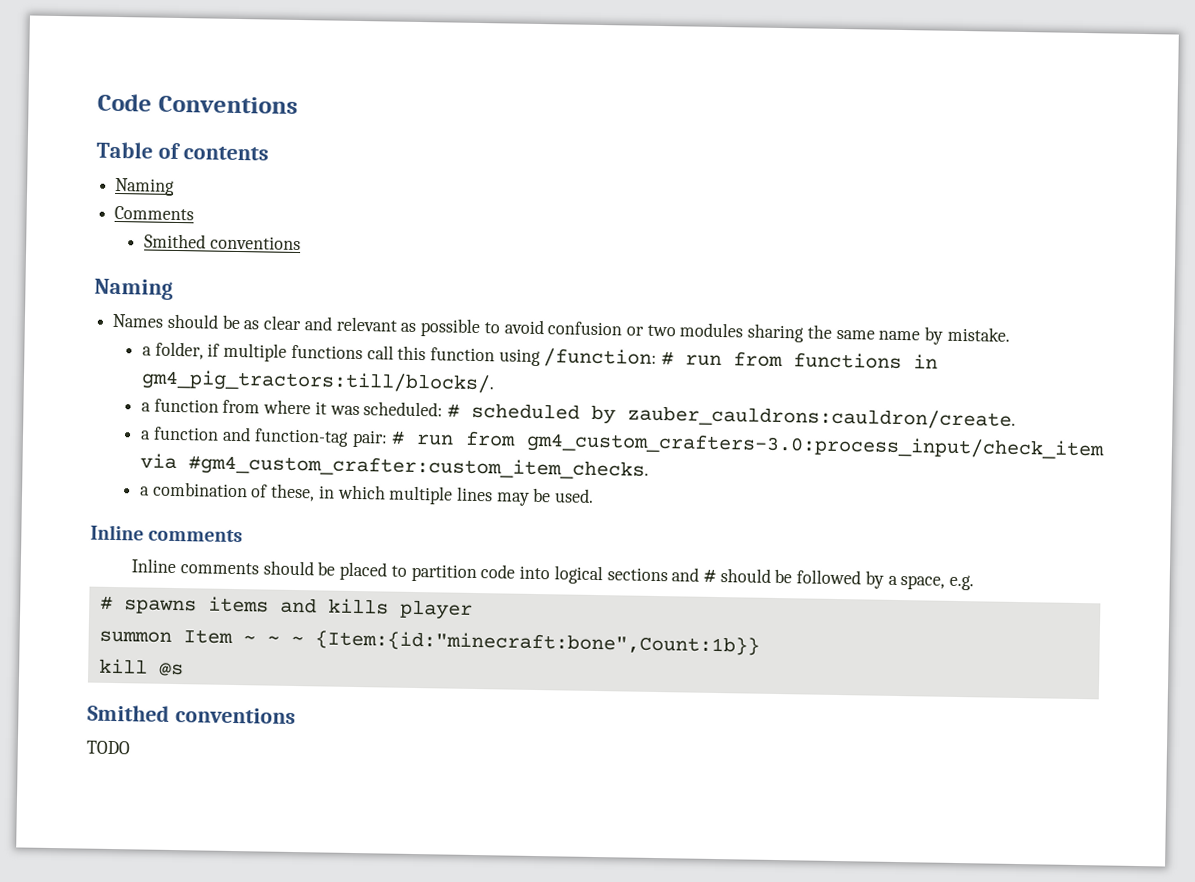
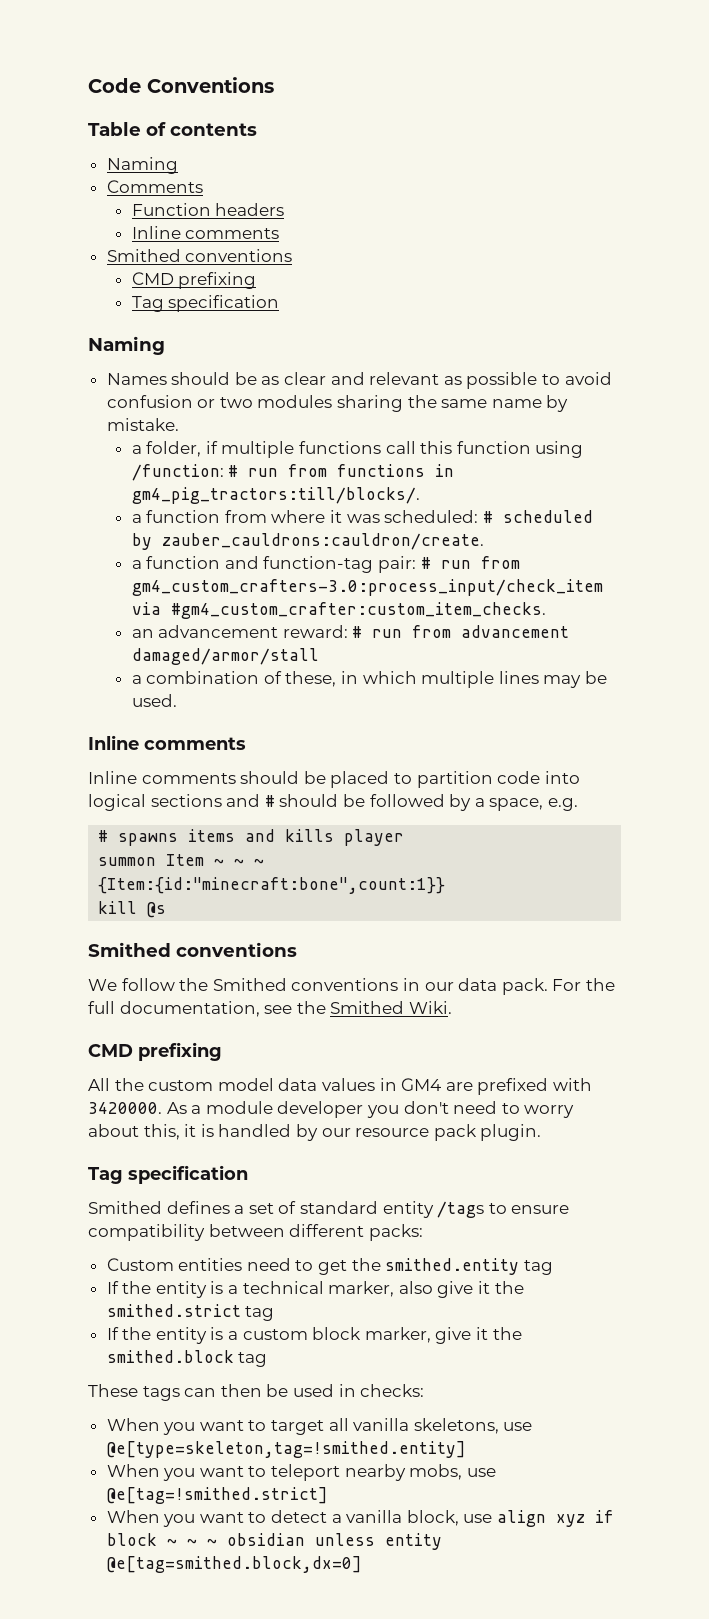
  Comments
+ Function headers
+ Inline comments
  Smithed conventions
+ CMD prefixing
+ Tag specification
+ an advancement reward: # run from advancement damaged/armor/stall
- summon Item ~ ~ ~ {Item:{id:"minecraft:bone",Count:1b}}
+ summon Item ~ ~ ~ {Item:{id:"minecraft:bone",count:1}}
- TODO
+ We follow the Smithed conventions in our data pack. For the full documentation, see the Smithed Wiki.
+ CMD prefixing
+ All the custom model data values in GM4 are prefixed with 3420000. As a module developer you don't need to worry about this, it is handled by our resource pack plugin.
+ Tag specification
+ Smithed defines a set of standard entity /tags to ensure compatibility between different packs:
+ Custom entities need to get the smithed.entity tag
+ If the entity is a technical marker, also give it the smithed.strict tag
+ If the entity is a custom block marker, give it the smithed.block tag
+ These tags can then be used in checks:
+ When you want to target all vanilla skeletons, use @e[type=skeleton,tag=!smithed.entity]
+ When you want to teleport nearby mobs, use @e[tag=!smithed.strict]
+ When you want to detect a vanilla block, use align xyz if block ~ ~ ~ obsidian unless entity @e[tag=smithed.block,dx=0]

